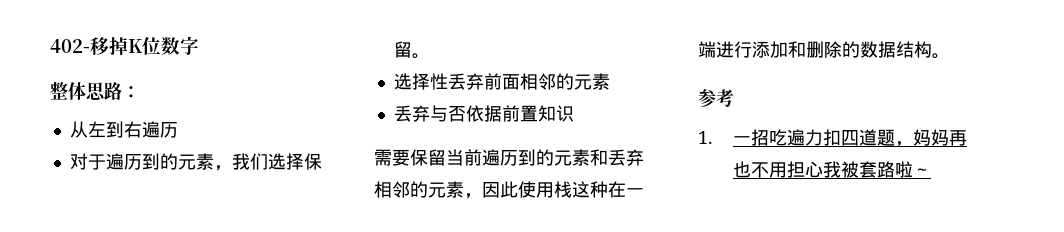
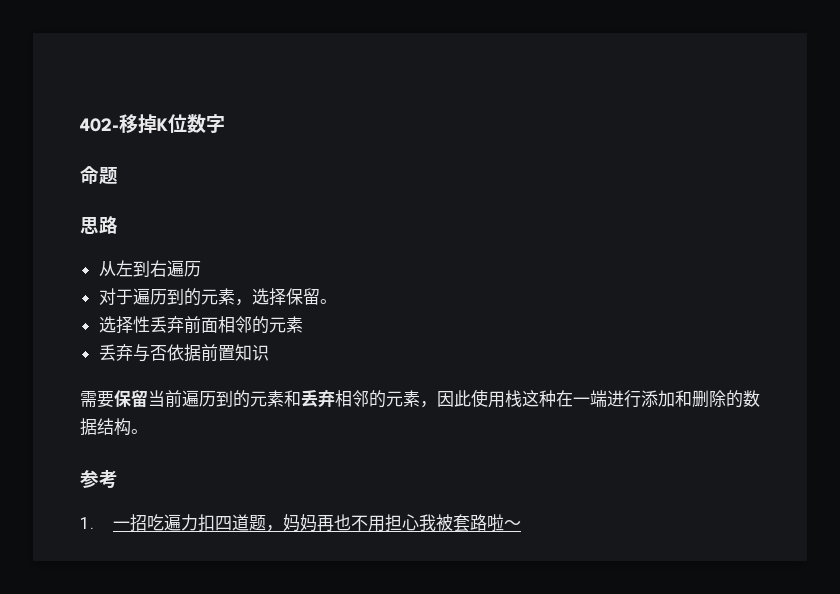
- 整体思路：
+ 命题
+ 思路
- 对于遍历到的元素，我们选择保留。
+ 对于遍历到的元素，选择保留。

